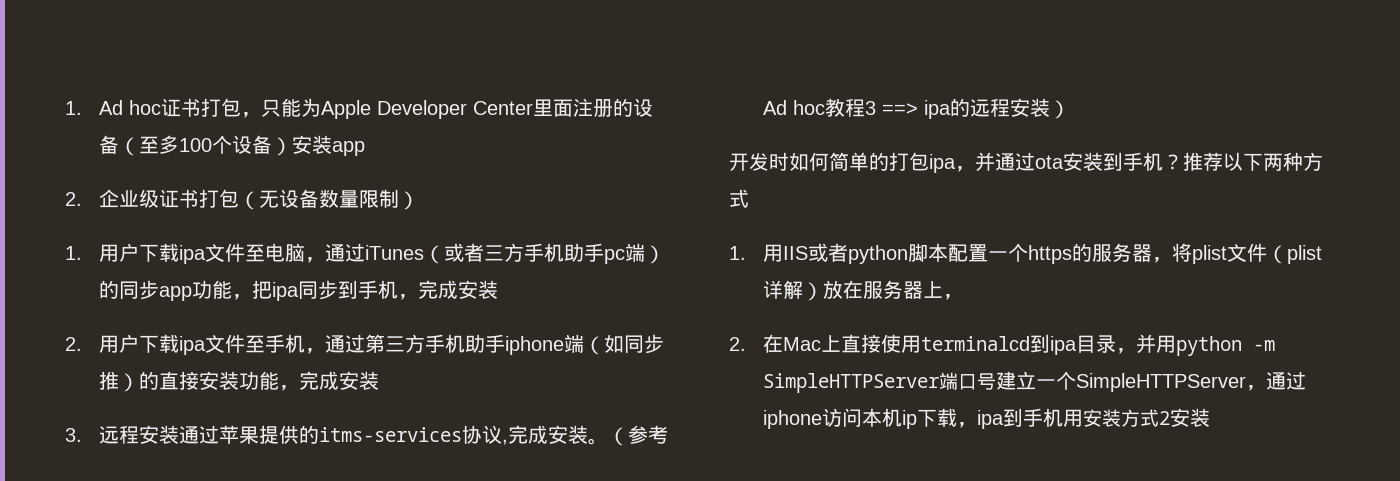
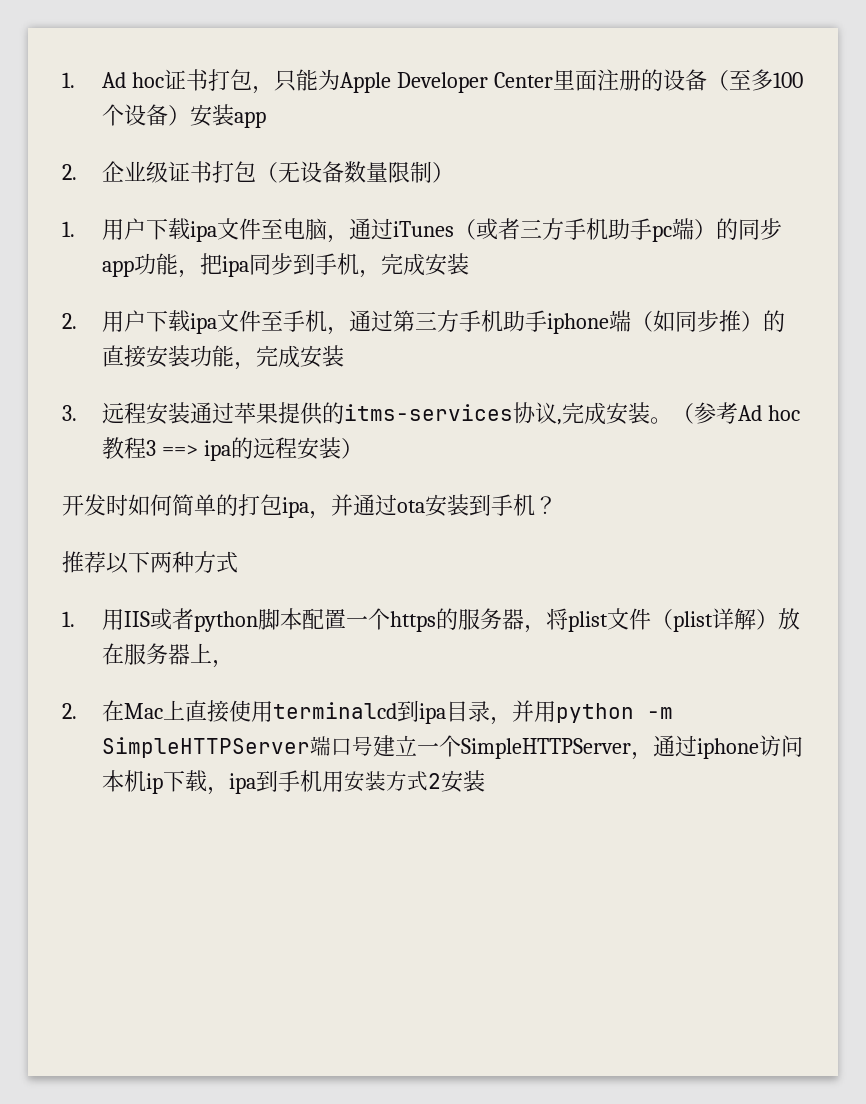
- 开发时如何简单的打包ipa，并通过ota安装到手机？推荐以下两种方式
+ 开发时如何简单的打包ipa，并通过ota安装到手机？
+ 推荐以下两种方式

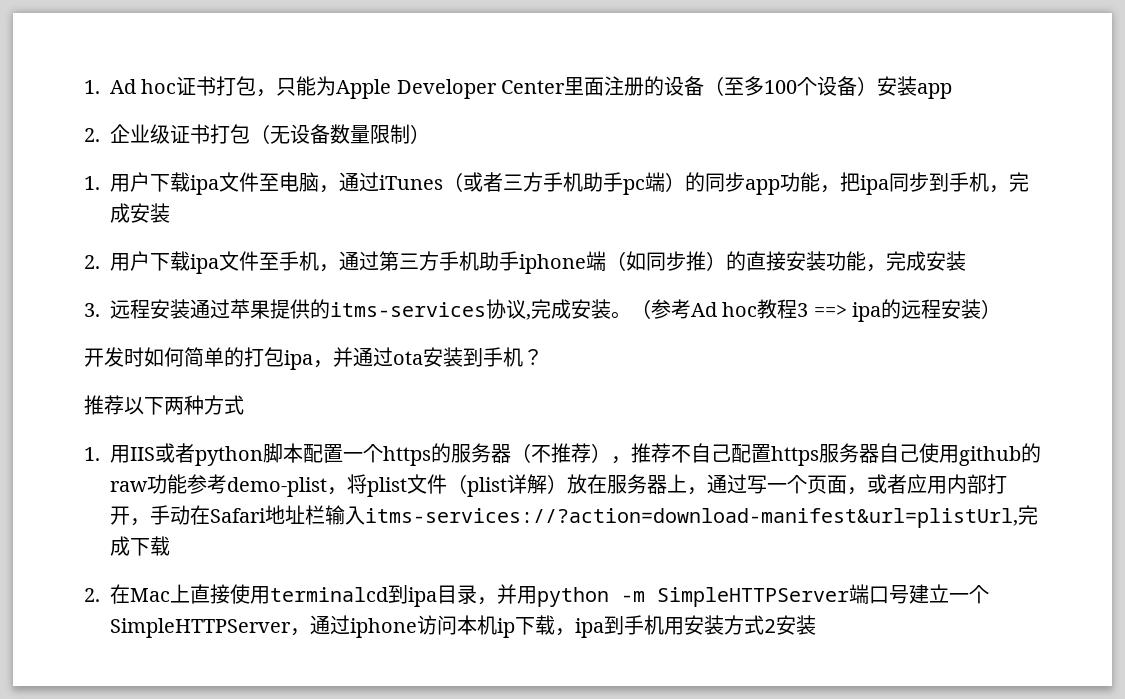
- 1.用IIS或者python脚本配置一个https的服务器，将plist文件（plist详解）放在服务器上，
+ 1.用IIS或者python脚本配置一个https的服务器（不推荐），推荐不自己配置https服务器自己使用github的raw功能参考demo-plist，将plist文件（plist详解）放在服务器上，通过写一个页面，或者应用内部打开，手动在Safari地址栏输入itms-services://?action=download-manifest&url=plistUrl,完成下载

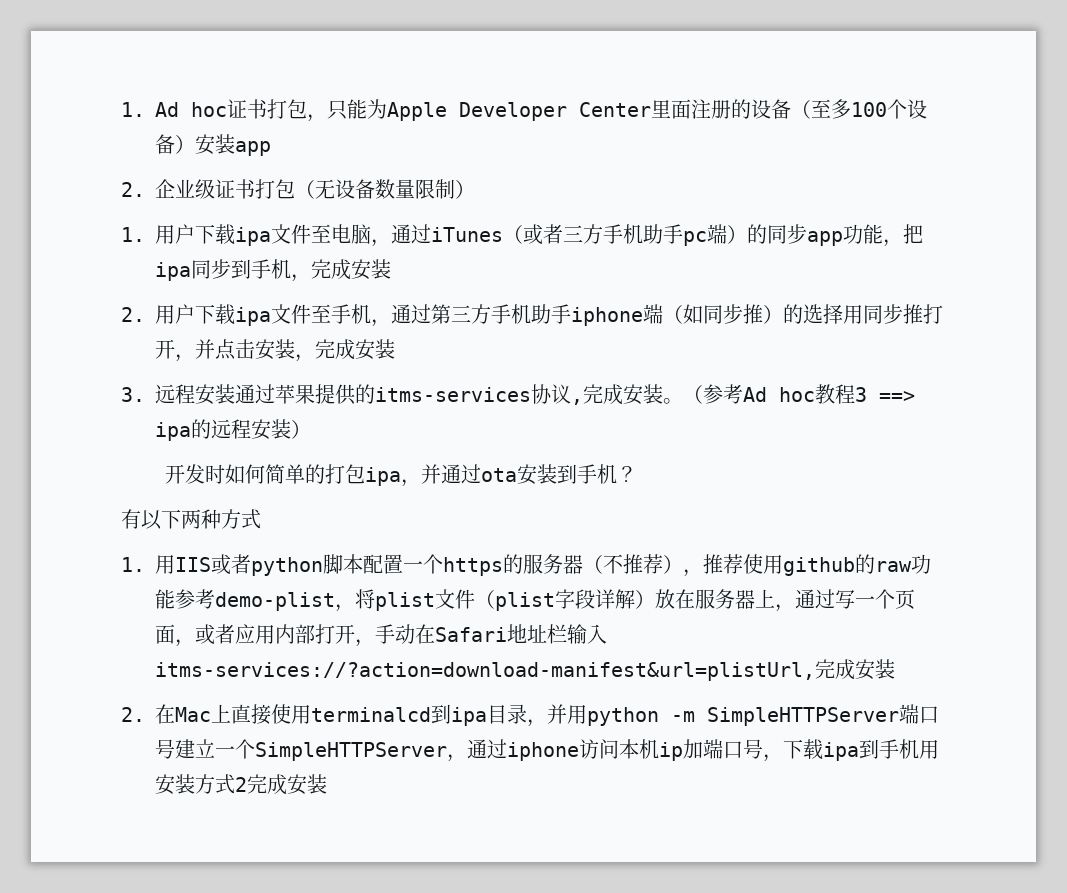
- 2.用户下载ipa文件至手机，通过第三方手机助手iphone端（如同步推）的直接安装功能，完成安装
+ 2.用户下载ipa文件至手机，通过第三方手机助手iphone端（如同步推）的选择用同步推打开，并点击安装，完成安装
- 推荐以下两种方式
+ 有以下两种方式
- 1.用IIS或者python脚本配置一个https的服务器（不推荐），推荐不自己配置https服务器自己使用github的raw功能参考demo-plist，将plist文件（plist详解）放在服务器上，通过写一个页面，或者应用内部打开，手动在Safari地址栏输入itms-services://?action=download-manifest&url=plistUrl,完成下载
+ 1.用IIS或者python脚本配置一个https的服务器（不推荐），推荐使用github的raw功能参考demo-plist，将plist文件（plist字段详解）放在服务器上，通过写一个页面，或者应用内部打开，手动在Safari地址栏输入itms-services://?action=download-manifest&url=plistUrl,完成安装
- 2.在Mac上直接使用terminalcd到ipa目录，并用python -m SimpleHTTPServer端口号建立一个SimpleHTTPServer，通过iphone访问本机ip下载，ipa到手机用安装方式2安装
+ 2.在Mac上直接使用terminalcd到ipa目录，并用python -m SimpleHTTPServer端口号建立一个SimpleHTTPServer，通过iphone访问本机ip加端口号，下载ipa到手机用安装方式2完成安装

